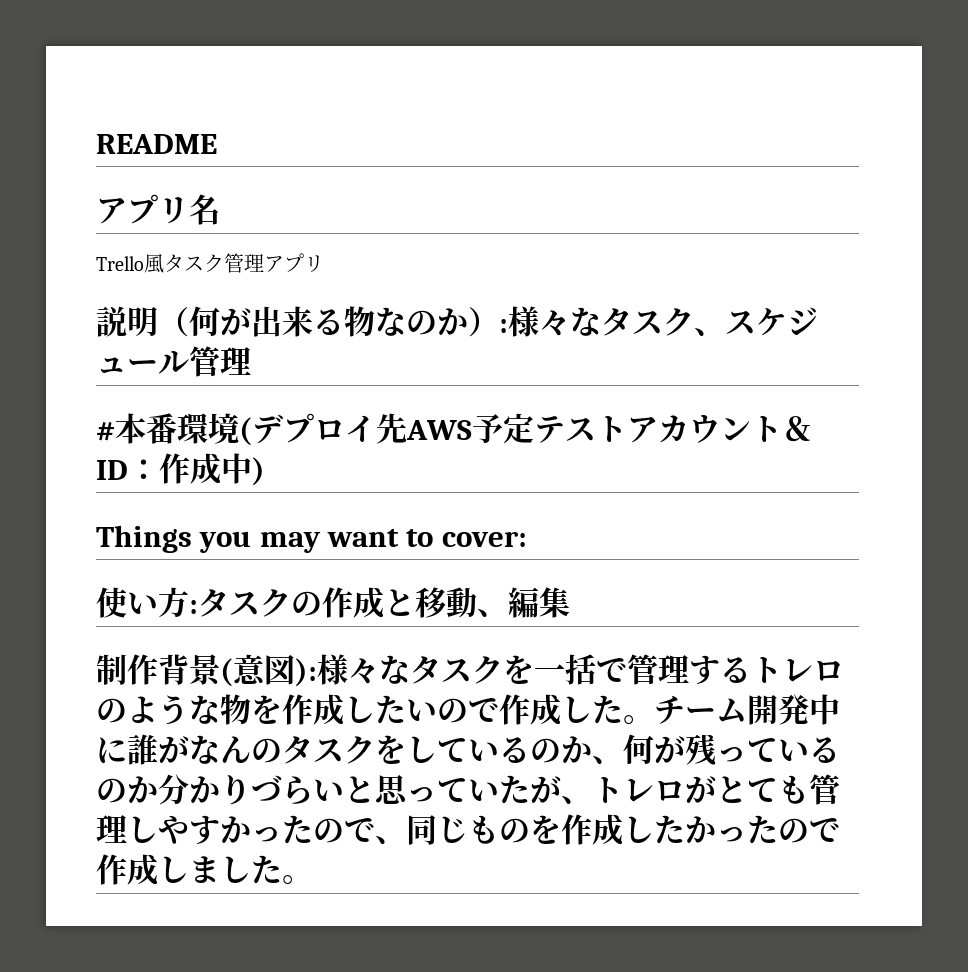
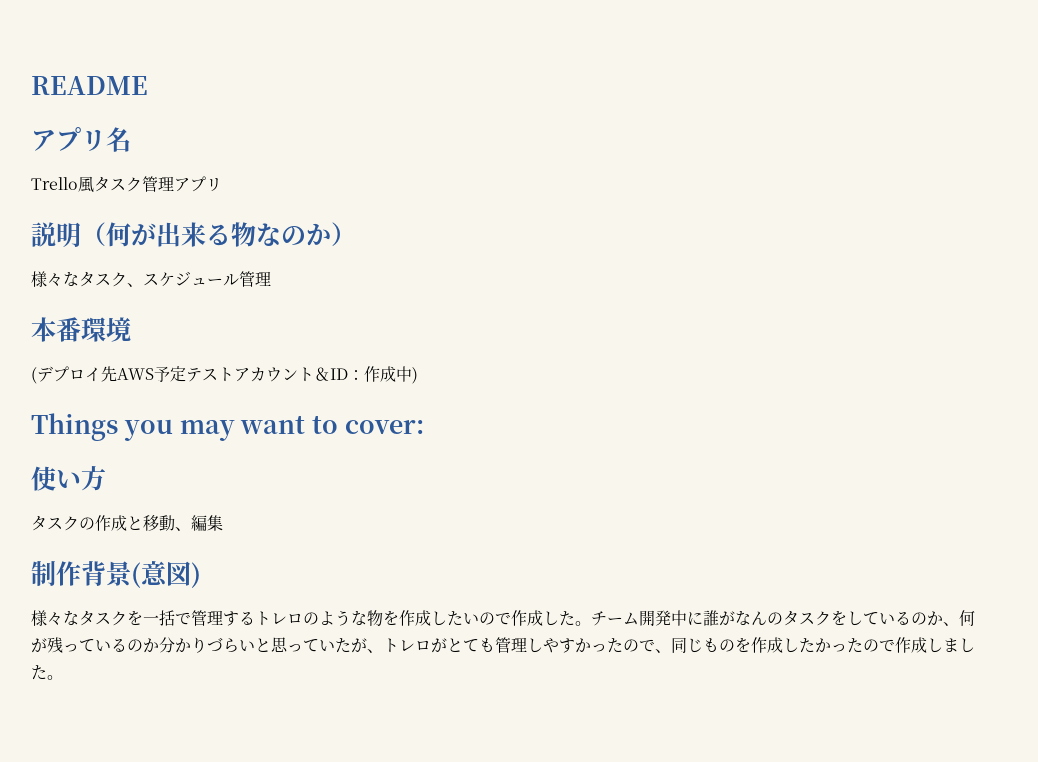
- 説明（何が出来る物なのか）:様々なタスク、スケジュール管理
+ 説明（何が出来る物なのか）
+ 様々なタスク、スケジュール管理
- #本番環境(デプロイ先AWS予定テストアカウント＆ID：作成中)
+ 本番環境
+ (デプロイ先AWS予定テストアカウント＆ID：作成中)
- 使い方:タスクの作成と移動、編集
+ 使い方
+ タスクの作成と移動、編集
- 制作背景(意図):様々なタスクを一括で管理するトレロのような物を作成したいので作成した。
+ 制作背景(意図)
+ 様々なタスクを一括で管理するトレロのような物を作成したいので作成した。

